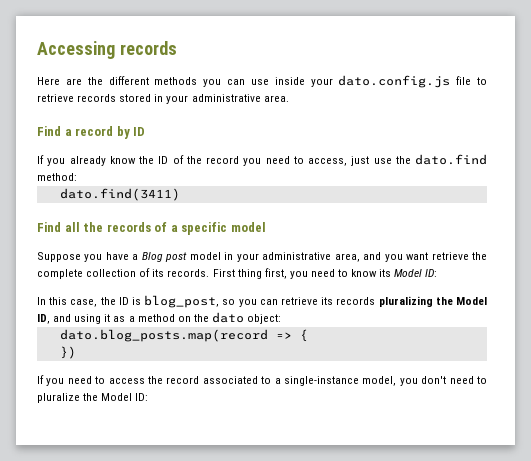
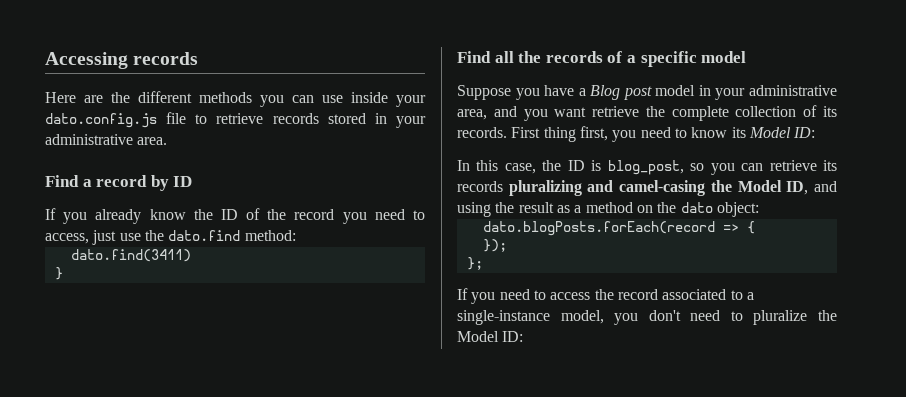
+ }
- In this case, the ID is blog_post, so you can retrieve its records pluralizing the Model ID, and using it as a method on the dato object:
+ In this case, the ID is blog_post, so you can retrieve its records pluralizing and camel-casing the Model ID, and using the result as a method on the dato object:
- dato.blog_posts.map(record => {
+ dato.blogPosts.forEach(record => {
- })
+ });
+ };

